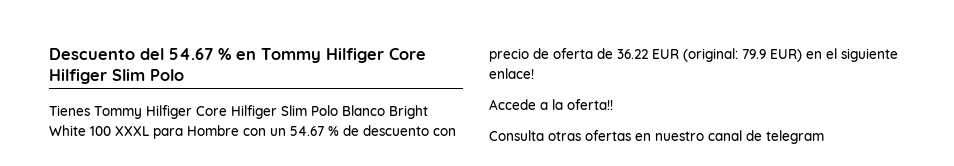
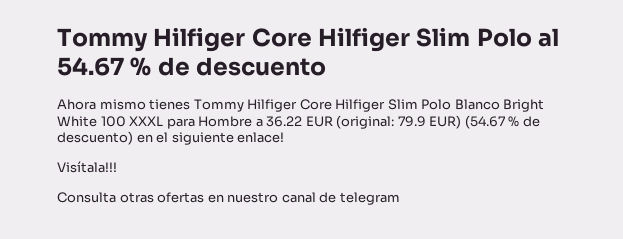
- Descuento del 54.67 % en Tommy Hilfiger Core Hilfiger Slim Polo
- Tienes Tommy Hilfiger Core Hilfiger Slim Polo Blanco Bright White 100 XXXL para Hombre con un 54.67 % de descuento con precio de oferta de 36.22 EUR (original: 79.9 EUR) en el siguiente enlace!
+ Tommy Hilfiger Core Hilfiger Slim Polo al 54.67 % de descuento
+ Ahora mismo tienes Tommy Hilfiger Core Hilfiger Slim Polo Blanco Bright White 100 XXXL para Hombre a 36.22 EUR (original: 79.9 EUR) (54.67 % de descuento) en el siguiente enlace!
- Accede a la oferta!!
+ Visítala!!!

